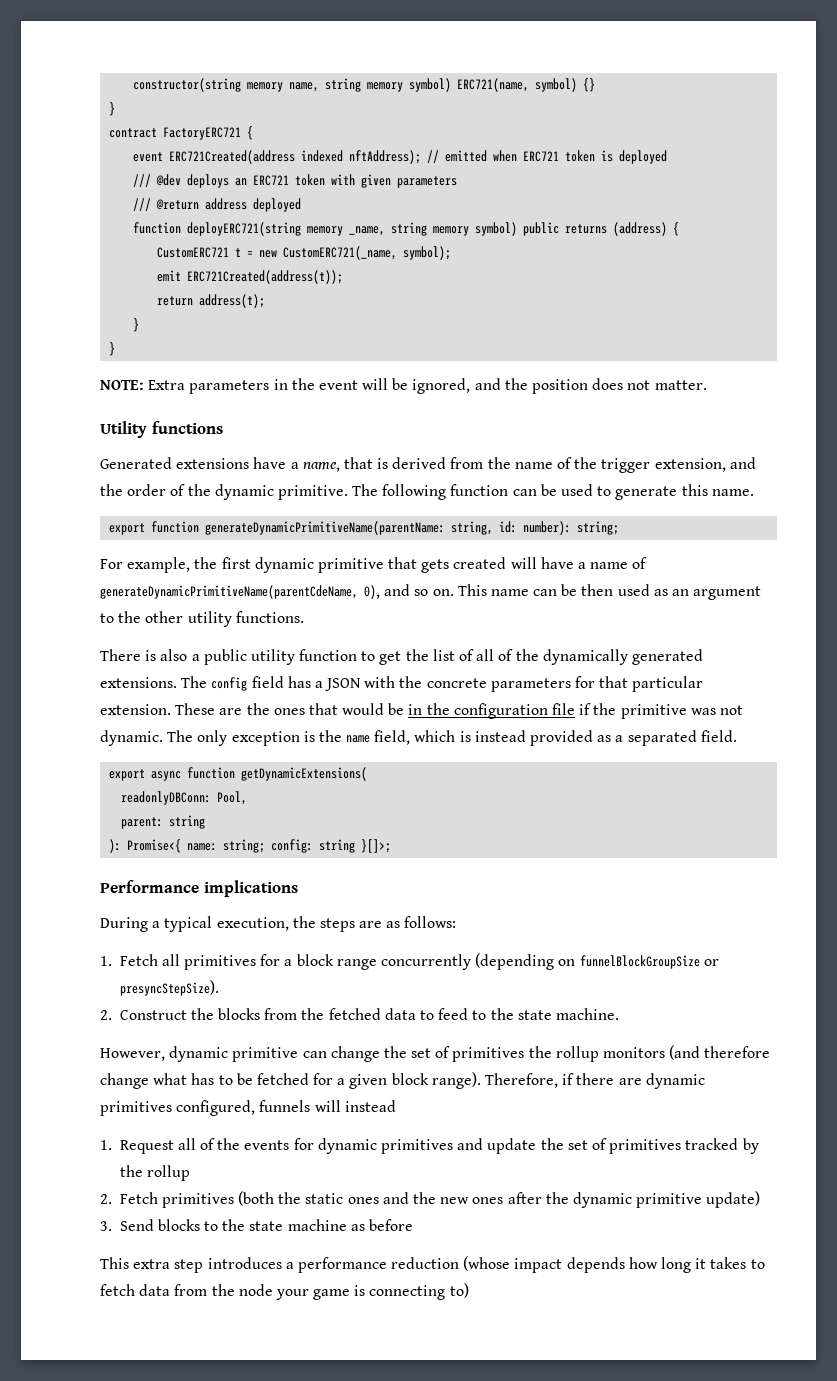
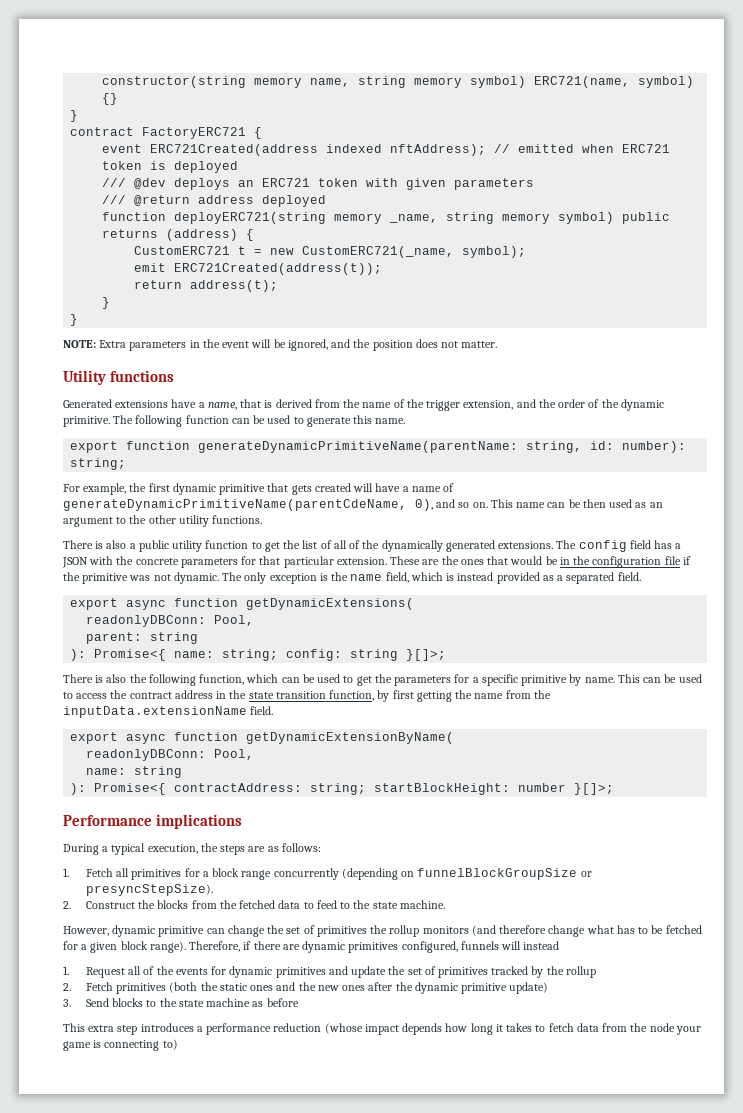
+ There is also the following function, which can be used to get the parameters for a specific primitive by name. This can be used to access the contract address in the state transition function, by first getting the name from the inputData.extensionName field.
+ export async function getDynamicExtensionByName(
+ readonlyDBConn: Pool,
+ name: string
+ ): Promise<{ contractAddress: string; startBlockHeight: number }[]>;

